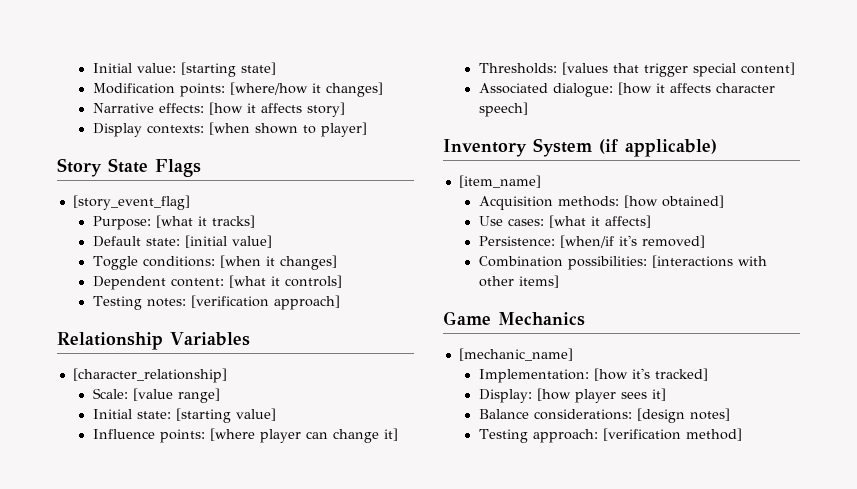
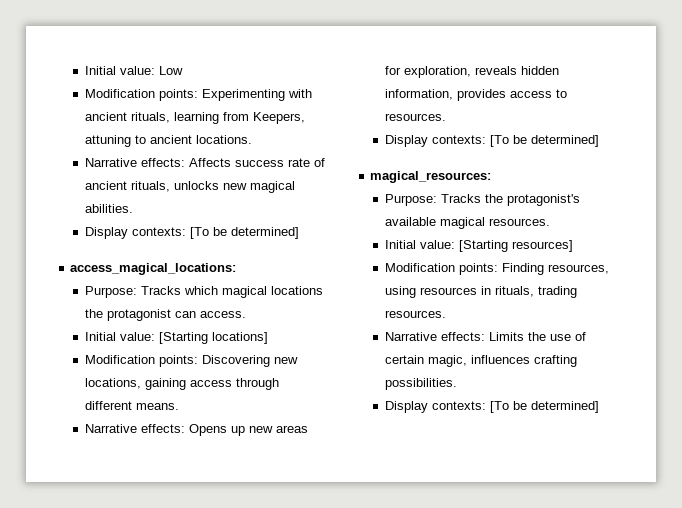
- Initial value: [starting state]
- Modification points: [where/how it changes]
- Narrative effects: [how it affects story]
- Display contexts: [when shown to player]
- Story State Flags
- [story_event_flag]
- Purpose: [what it tracks]
- Default state: [initial value]
- Toggle conditions: [when it changes]
- Dependent content: [what it controls]
- Testing notes: [verification approach]
- Relationship Variables
- [character_relationship]
- Scale: [value range]
- Initial state: [starting value]
- Influence points: [where player can change it]
- Thresholds: [values that trigger special content]
- Associated dialogue: [how it affects character speech]
- Inventory System (if applicable)
- [item_name]
- Acquisition methods: [how obtained]
- Use cases: [what it affects]
- Persistence: [when/if it's removed]
- Combination possibilities: [interactions with other items]
- Game Mechanics
- [mechanic_name]
- Implementation: [how it's tracked]
- Display: [how player sees it]
- Balance considerations: [design notes]
- Testing approach: [verification method]
+ Initial value: Low
+ Modification points: Experimenting with ancient rituals, learning from Keepers, attuning to ancient locations.
+ Narrative effects: Affects success rate of ancient rituals, unlocks new magical abilities.
+ Display contexts: [To be determined]
+ access_magical_locations:
+ Purpose: Tracks which magical locations the protagonist can access.
+ Initial value: [Starting locations]
+ Modification points: Discovering new locations, gaining access through different means.
+ Narrative effects: Opens up new areas for exploration, reveals hidden information, provides access to resources.
+ Display contexts: [To be determined]
+ magical_resources:
+ Purpose: Tracks the protagonist's available magical resources.
+ Initial value: [Starting resources]
+ Modification points: Finding resources, using resources in rituals, trading resources.
+ Narrative effects: Limits the use of certain magic, influences crafting possibilities.
+ Display contexts: [To be determined]

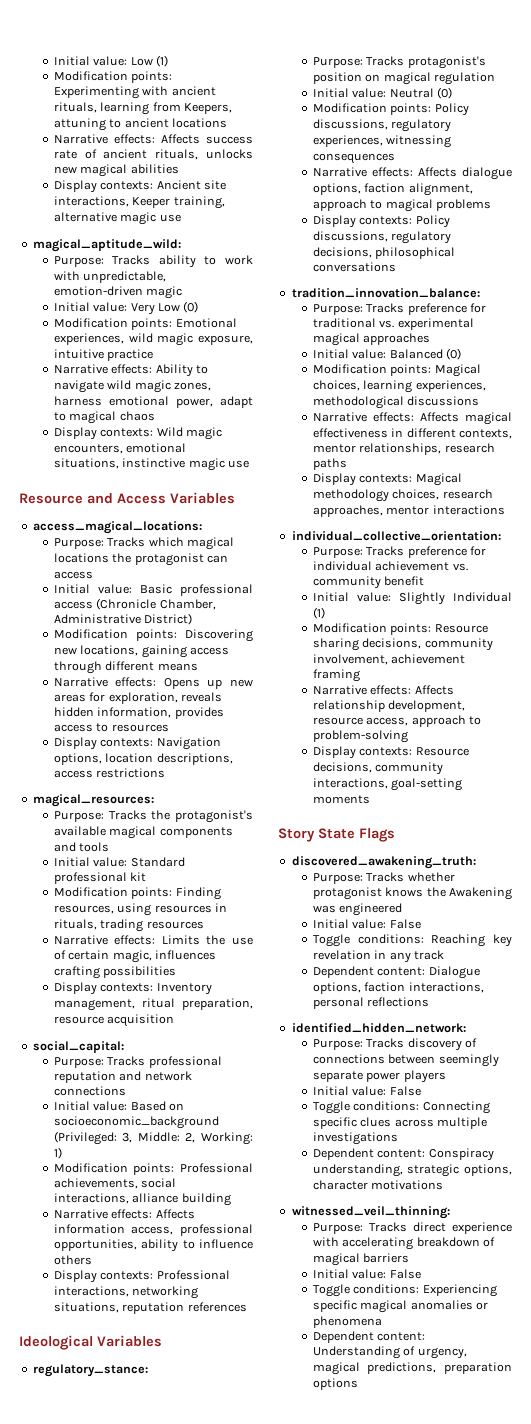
- Initial value: Low
+ Initial value: Low (1)
- Modification points: Experimenting with ancient rituals, learning from Keepers, attuning to ancient locations.
+ Modification points: Experimenting with ancient rituals, learning from Keepers, attuning to ancient locations
- Narrative effects: Affects success rate of ancient rituals, unlocks new magical abilities.
- Display contexts: [To be determined]
+ Narrative effects: Affects success rate of ancient rituals, unlocks new magical abilities
+ Display contexts: Ancient site interactions, Keeper training, alternative magic use
+ magical_aptitude_wild:
+ Purpose: Tracks ability to work with unpredictable, emotion-driven magic
+ Initial value: Very Low (0)
+ Modification points: Emotional experiences, wild magic exposure, intuitive practice
+ Narrative effects: Ability to navigate wild magic zones, harness emotional power, adapt to magical chaos
+ Display contexts: Wild magic encounters, emotional situations, instinctive magic use
+ Resource and Access Variables
- Purpose: Tracks which magical locations the protagonist can access.
- Initial value: [Starting locations]
+ Purpose: Tracks which magical locations the protagonist can access
+ Initial value: Basic professional access (Chronicle Chamber, Administrative District)
- Modification points: Discovering new locations, gaining access through different means.
+ Modification points: Discovering new locations, gaining access through different means
- Narrative effects: Opens up new areas for exploration, reveals hidden information, provides access to resources.
- Display contexts: [To be determined]
+ Narrative effects: Opens up new areas for exploration, reveals hidden information, provides access to resources
+ Display contexts: Navigation options, location descriptions, access restrictions
- Purpose: Tracks the protagonist's available magical resources.
- Initial value: [Starting resources]
+ Purpose: Tracks the protagonist's available magical components and tools
+ Initial value: Standard professional kit
- Modification points: Finding resources, using resources in rituals, trading resources.
+ Modification points: Finding resources, using resources in rituals, trading resources
- Narrative effects: Limits the use of certain magic, influences crafting possibilities.
- Display contexts: [To be determined]
+ Narrative effects: Limits the use of certain magic, influences crafting possibilities
+ Display contexts: Inventory management, ritual preparation, resource acquisition
+ social_capital:
+ Purpose: Tracks professional reputation and network connections
+ Initial value: Based on socioeconomic_background (Privileged: 3, Middle: 2, Working: 1)
+ Modification points: Professional achievements, social interactions, alliance building
+ Narrative effects: Affects information access, professional opportunities, ability to influence others
+ Display contexts: Professional interactions, networking situations, reputation references
+ Ideological Variables
+ regulatory_stance:
+ Purpose: Tracks protagonist's position on magical regulation
+ Initial value: Neutral (0)
+ Modification points: Policy discussions, regulatory experiences, witnessing consequences
+ Narrative effects: Affects dialogue options, faction alignment, approach to magical problems
+ Display contexts: Policy discussions, regulatory decisions, philosophical conversations
+ tradition_innovation_balance:
+ Purpose: Tracks preference for traditional vs. experimental magical approaches
+ Initial value: Balanced (0)
+ Modification points: Magical choices, learning experiences, methodological discussions
+ Narrative effects: Affects magical effectiveness in different contexts, mentor relationships, research paths
+ Display contexts: Magical methodology choices, research approaches, mentor interactions
+ individual_collective_orientation:
+ Purpose: Tracks preference for individual achievement vs. community benefit
+ Initial value: Slightly Individual (1)
+ Modification points: Resource sharing decisions, community involvement, achievement framing
+ Narrative effects: Affects relationship development, resource access, approach to problem-solving
+ Display contexts: Resource decisions, community interactions, goal-setting moments
+ Story State Flags
+ discovered_awakening_truth:
+ Purpose: Tracks whether protagonist knows the Awakening was engineered
+ Initial value: False
+ Toggle conditions: Reaching key revelation in any track
+ Dependent content: Dialogue options, faction interactions, personal reflections
+ identified_hidden_network:
+ Purpose: Tracks discovery of connections between seemingly separate power players
+ Initial value: False
+ Toggle conditions: Connecting specific clues across multiple investigations
+ Dependent content: Conspiracy understanding, strategic options, character motivations
+ witnessed_veil_thinning:
+ Purpose: Tracks direct experience with accelerating breakdown of magical barriers
+ Initial value: False
+ Toggle conditions: Experiencing specific magical anomalies or phenomena
+ Dependent content: Understanding of urgency, magical predictions, preparation options

